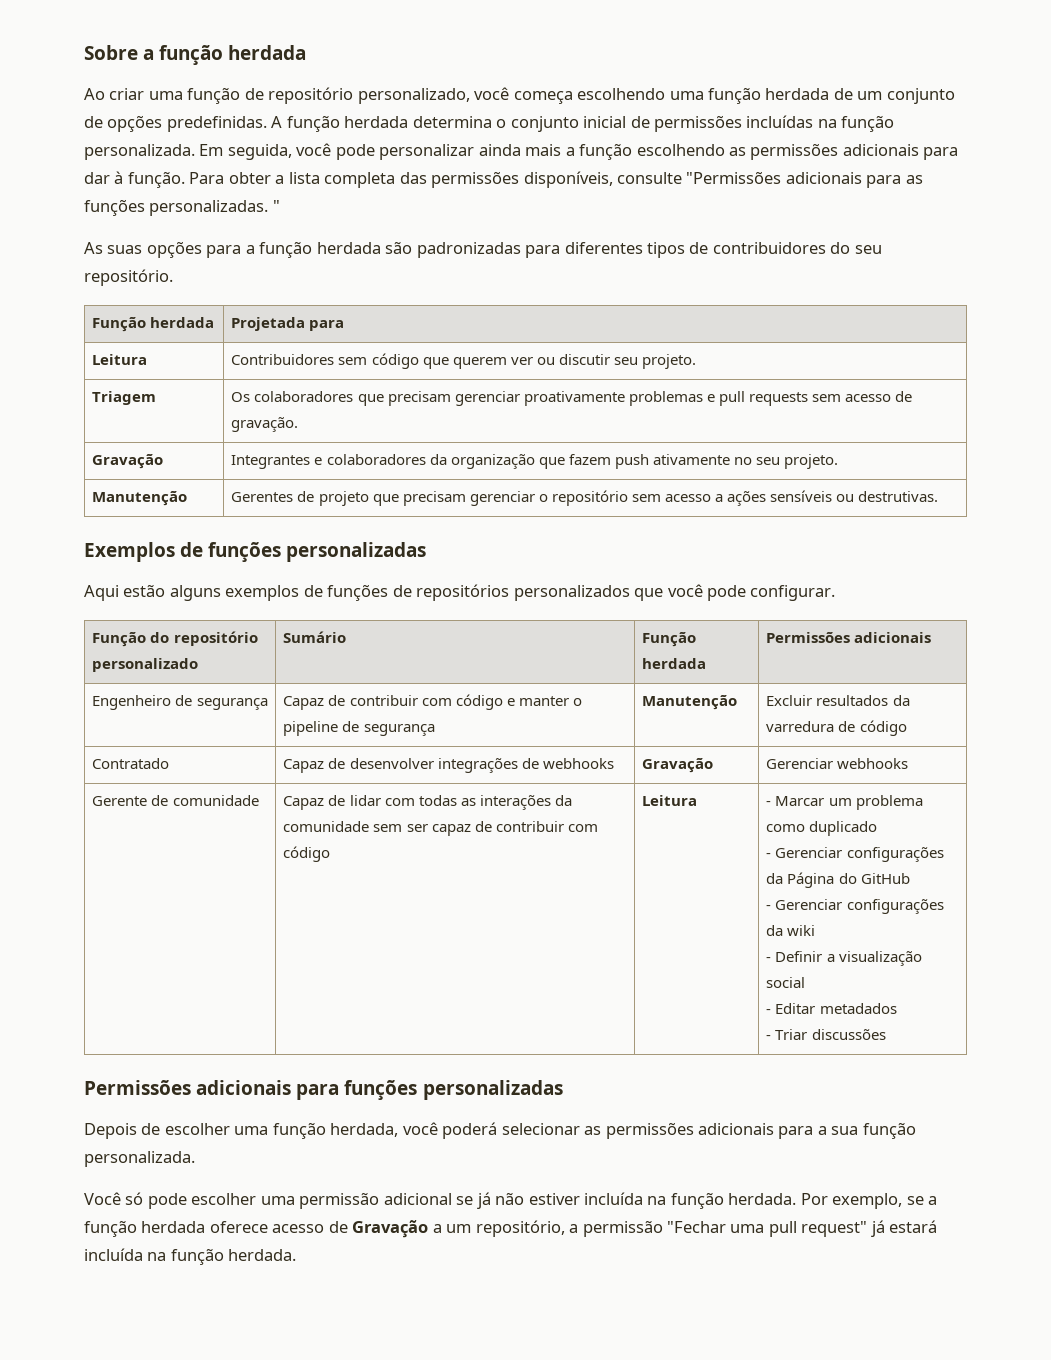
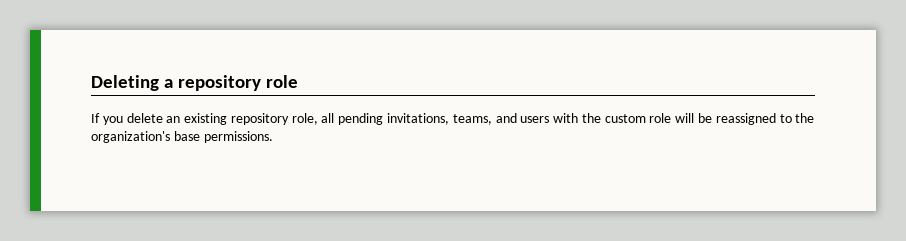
- Sobre a função herdada
- Ao criar uma função de repositório personalizado, você começa escolhendo uma função herdada de um conjunto de opções predefinidas. A função herdada determina o conjunto inicial de permissões incluídas na função personalizada. Em seguida, você pode personalizar ainda mais a função escolhendo as permissões adicionais para dar à função. Para obter a lista completa das permissões disponíveis, consulte "Permissões adicionais para as funções personalizadas. "
- As suas opções para a função herdada são padronizadas para diferentes tipos de contribuidores do seu repositório.
- Função herdada | Projetada para
- Leitura | Contribuidores sem código que querem ver ou discutir seu projeto.
- Triagem | Os colaboradores que precisam gerenciar proativamente problemas e pull requests sem acesso de gravação.
- Gravação | Integrantes e colaboradores da organização que fazem push ativamente no seu projeto.
- Manutenção | Gerentes de projeto que precisam gerenciar o repositório sem acesso a ações sensíveis ou destrutivas.
- Exemplos de funções personalizadas
- Aqui estão alguns exemplos de funções de repositórios personalizados que você pode configurar.
- Função do repositório personalizado | Sumário | Função herdada | Permissões adicionais
- Engenheiro de segurança | Capaz de contribuir com código e manter o pipeline de segurança | Manutenção | Excluir resultados da varredura de código
- Contratado | Capaz de desenvolver integrações de webhooks | Gravação | Gerenciar webhooks
- Gerente de comunidade | Capaz de lidar com todas as interações da comunidade sem ser capaz de contribuir com código | Leitura | - Marcar um problema como duplicado
- - Gerenciar configurações da Página do GitHub
- - Gerenciar configurações da wiki
- - Definir a visualização social
- - Editar metadados
- - Triar discussões
- Permissões adicionais para funções personalizadas
- Depois de escolher uma função herdada, você poderá selecionar as permissões adicionais para a sua função personalizada.
- Você só pode escolher uma permissão adicional se já não estiver incluída na função herdada. Por exemplo, se a função herdada oferece acesso de Gravação a um repositório, a permissão "Fechar uma pull request" já estará incluída na função herdada.
+ Deleting a repository role
+ If you delete an existing repository role, all pending invitations, teams, and users with the custom role will be reassigned to the organization's base permissions.

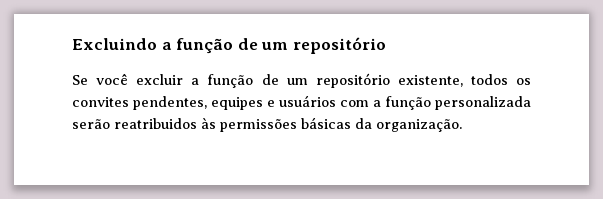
- Deleting a repository role
- If you delete an existing repository role, all pending invitations, teams, and users with the custom role will be reassigned to the organization's base permissions.
+ Excluindo a função de um repositório
+ Se você excluir a função de um repositório existente, todos os convites pendentes, equipes e usuários com a função personalizada serão reatribuidos às permissões básicas da organização.

